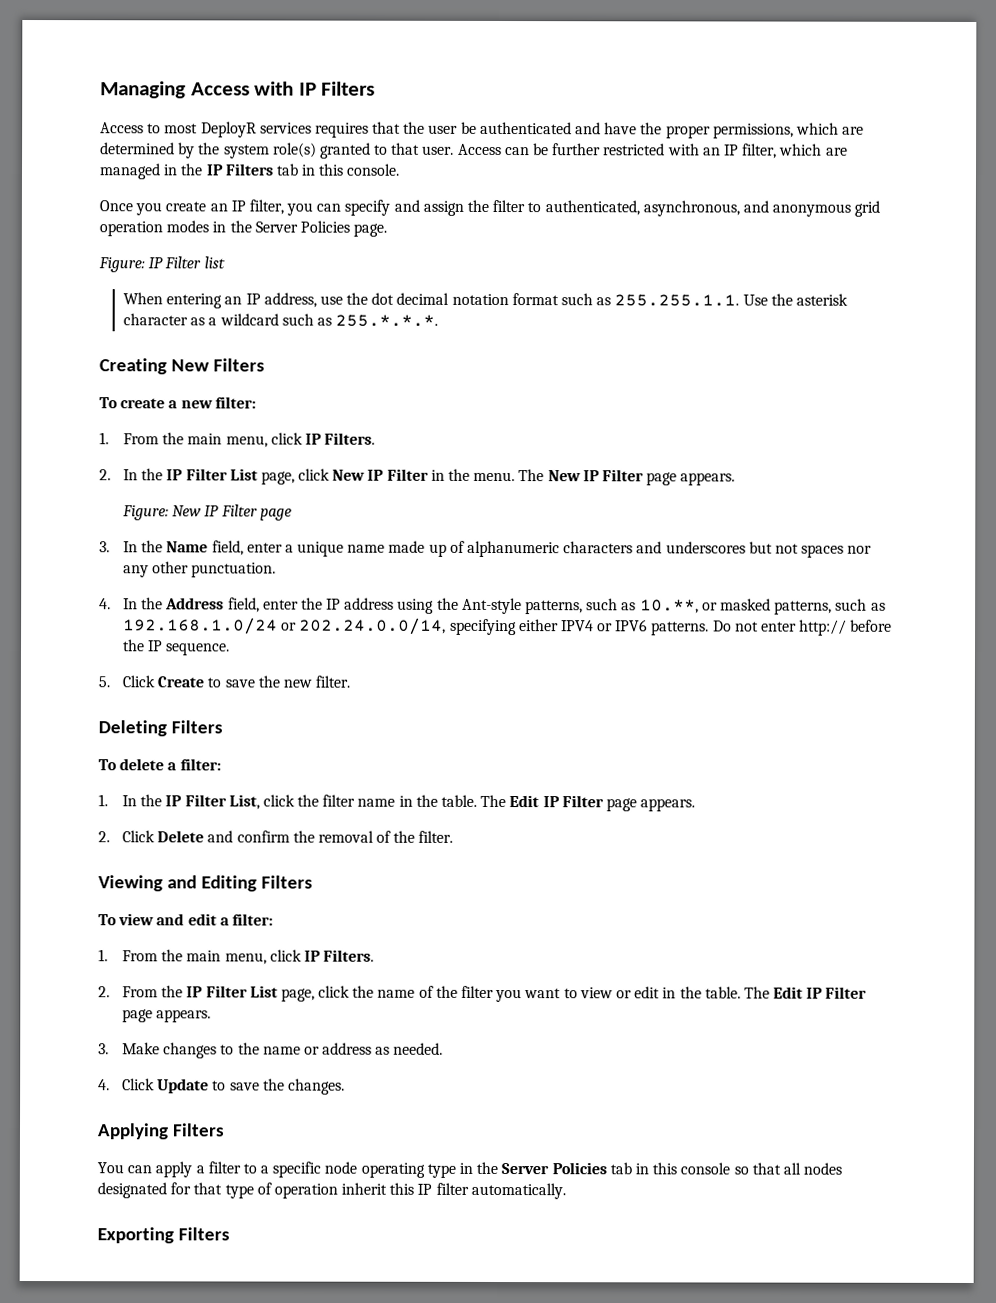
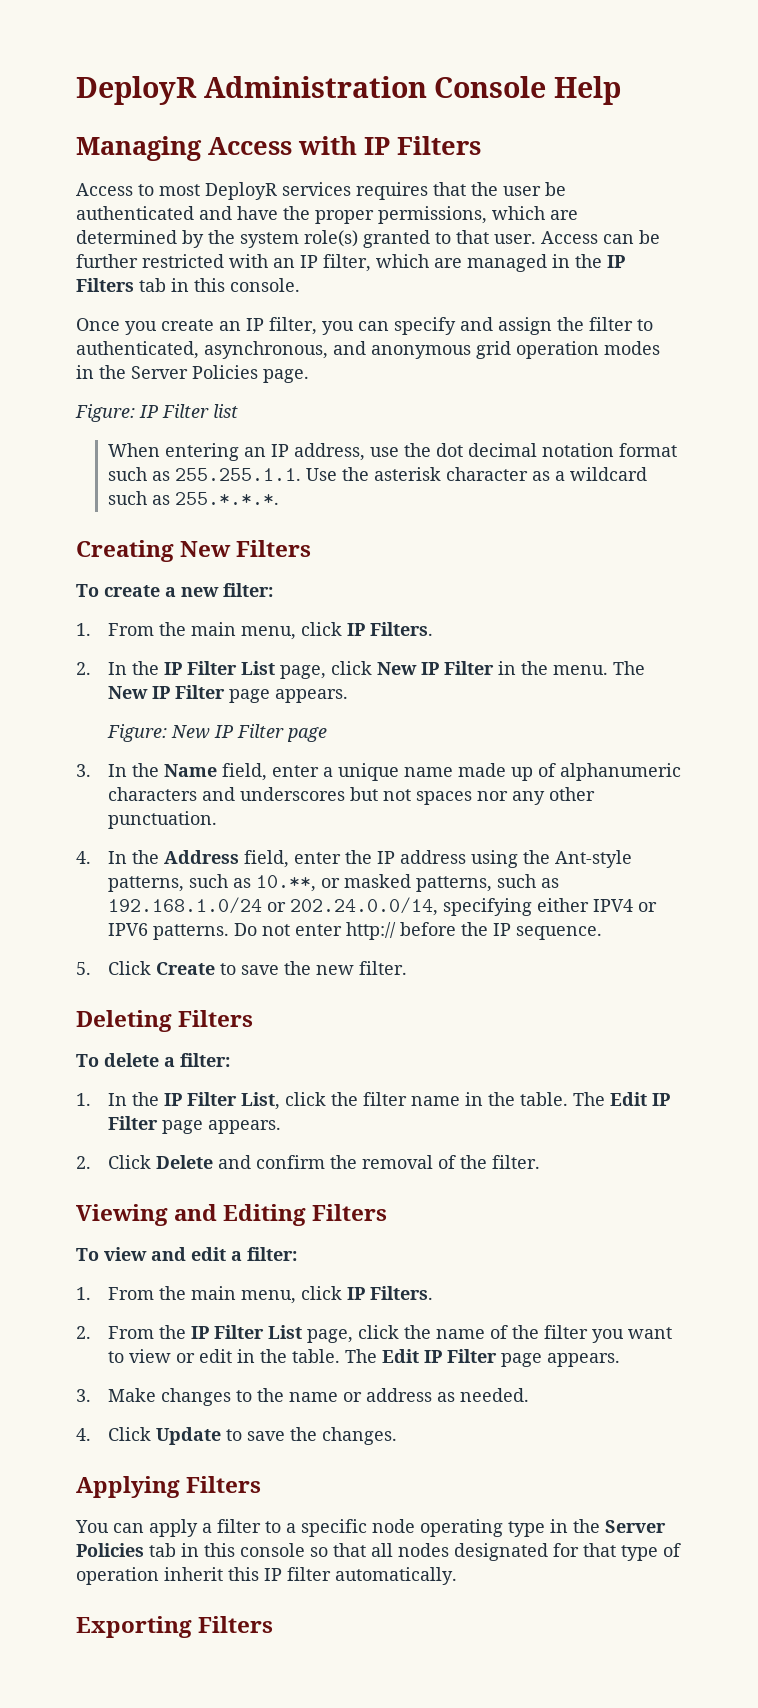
+ DeployR Administration Console Help

